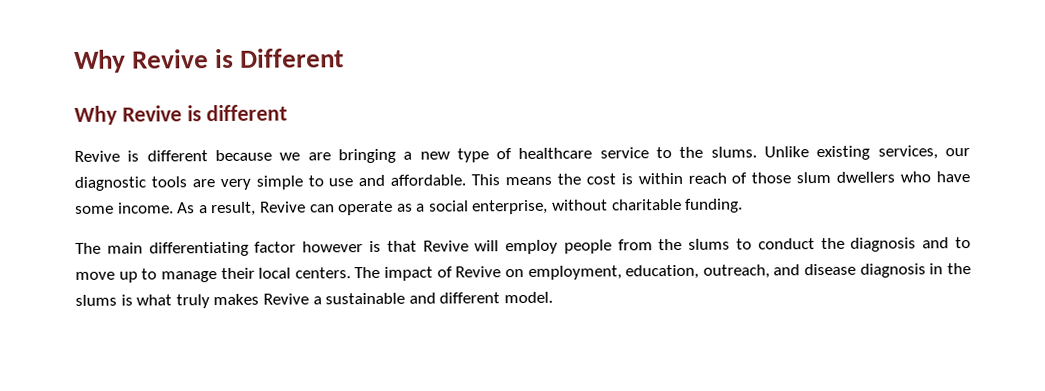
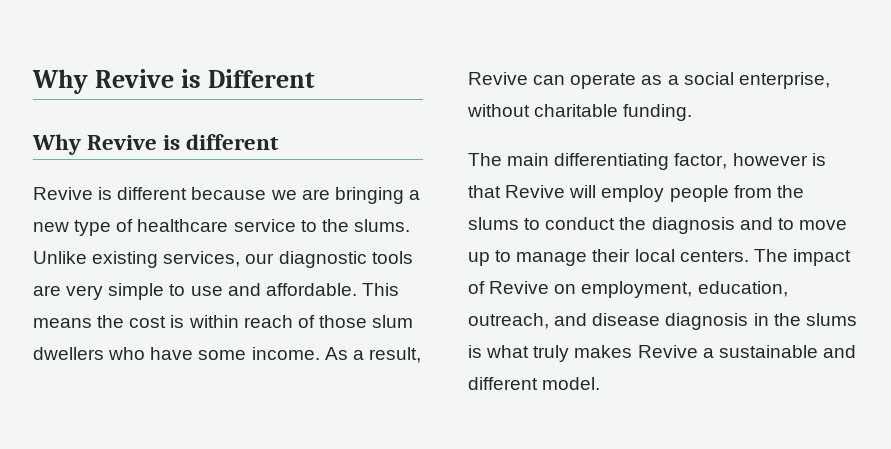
- The main differentiating factor however is that Revive will employ people from the slums to conduct the diagnosis and to move up to manage their local centers.
+ The main differentiating factor, however is that Revive will employ people from the slums to conduct the diagnosis and to move up to manage their local centers.

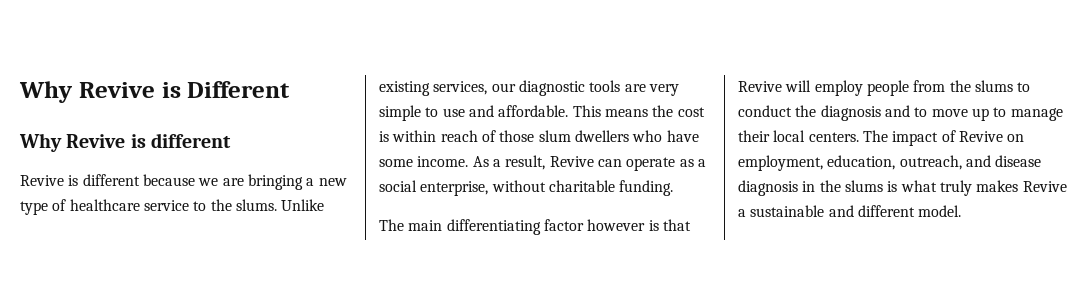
- The main differentiating factor, however is that Revive will employ people from the slums to conduct the diagnosis and to move up to manage their local centers.
+ The main differentiating factor however is that Revive will employ people from the slums to conduct the diagnosis and to move up to manage their local centers.

